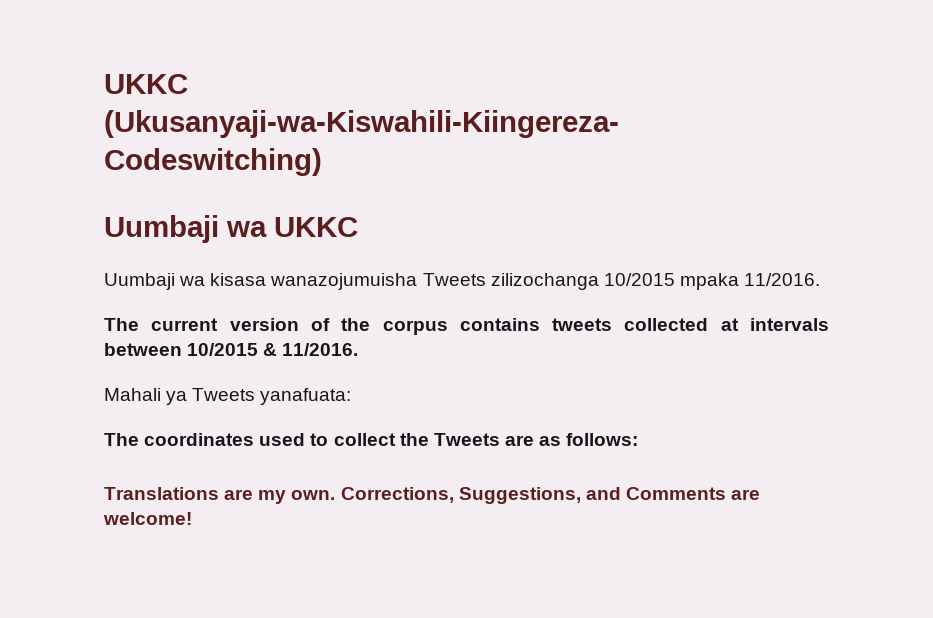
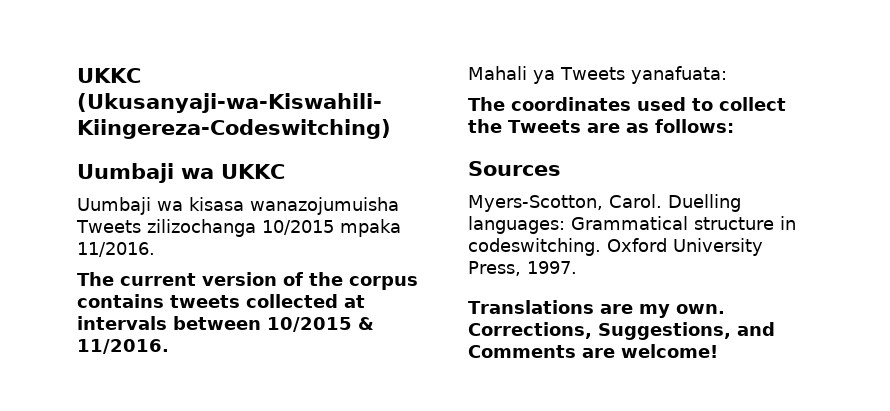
+ Sources
+ Myers-Scotton, Carol. Duelling languages: Grammatical structure in codeswitching. Oxford University Press, 1997.

